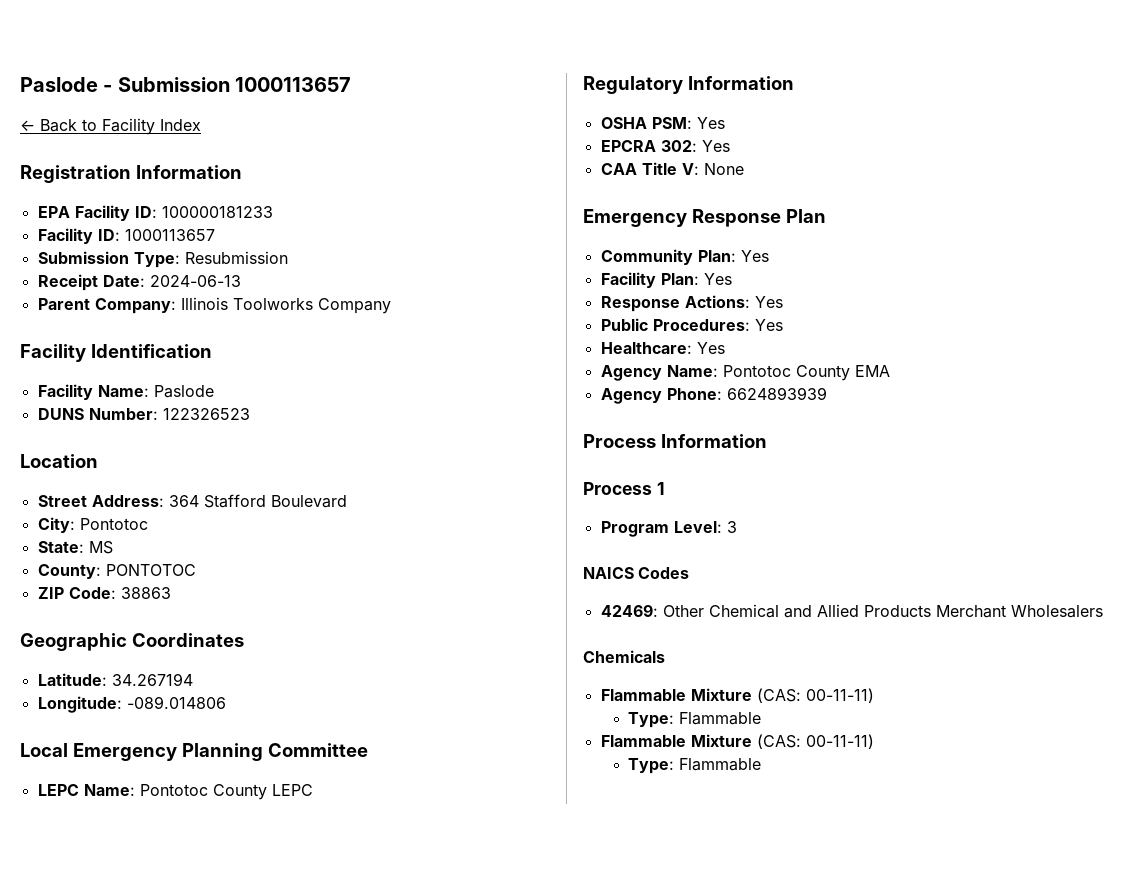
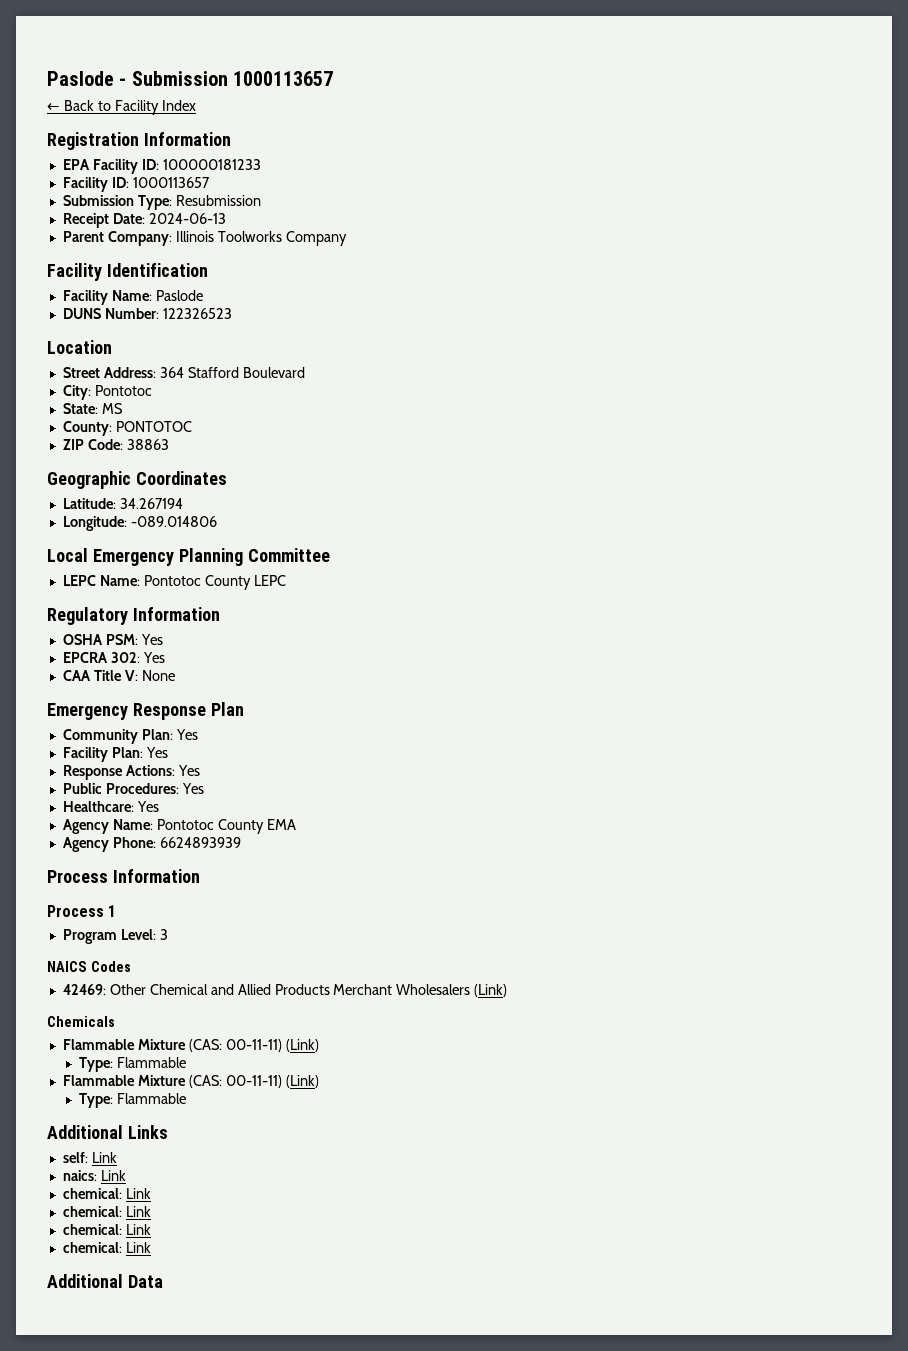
- 42469: Other Chemical and Allied Products Merchant Wholesalers
+ 42469: Other Chemical and Allied Products Merchant Wholesalers (Link)
  Chemicals
- Flammable Mixture (CAS: 00-11-11)
+ Flammable Mixture (CAS: 00-11-11) (Link)
  Type: Flammable
- Flammable Mixture (CAS: 00-11-11)
+ Flammable Mixture (CAS: 00-11-11) (Link)
  Type: Flammable
+ Additional Links
+ self: Link
+ naics: Link
+ chemical: Link
+ chemical: Link
+ chemical: Link
+ chemical: Link
+ Additional Data

